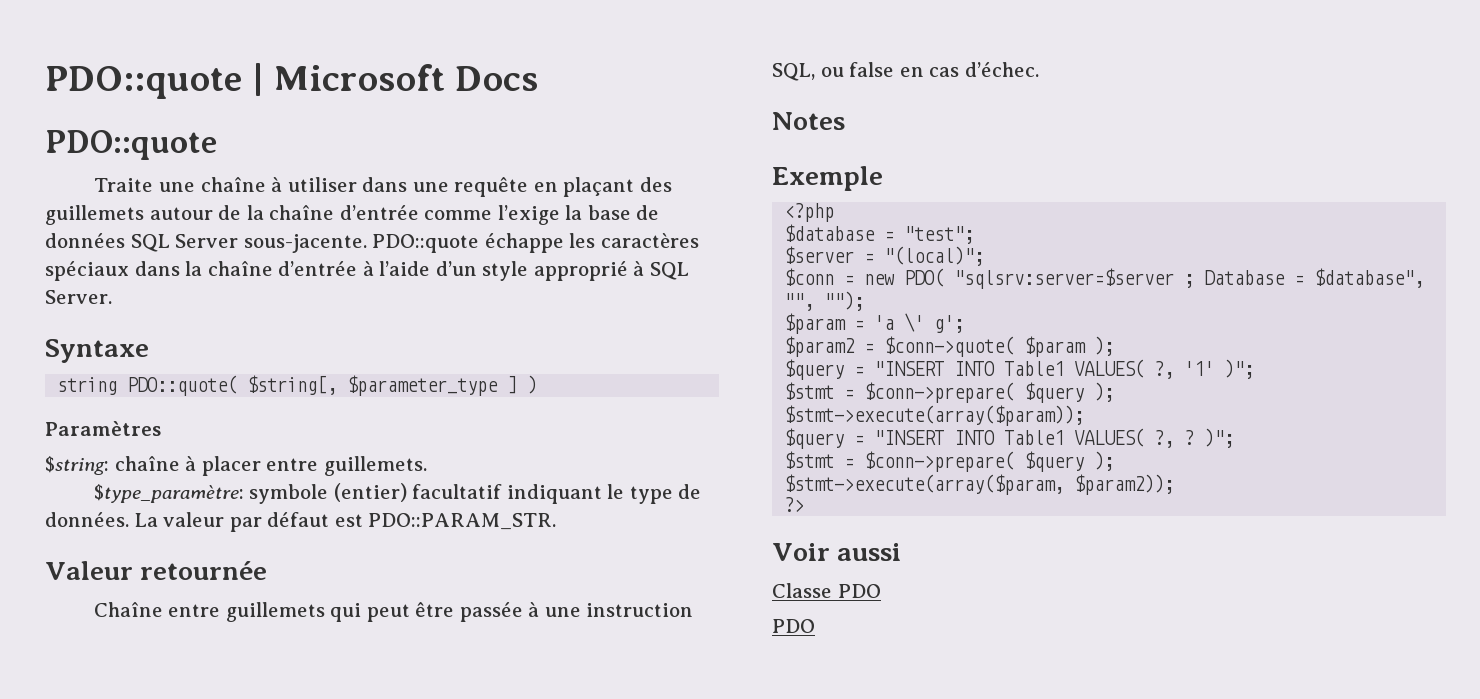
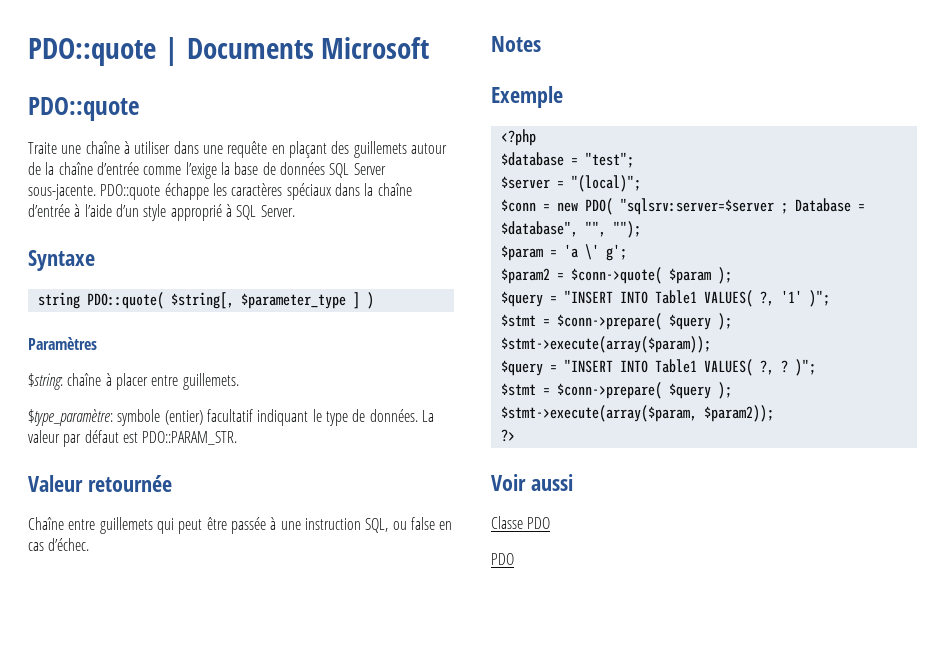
- PDO::quote | Microsoft Docs
+ PDO::quote | Documents Microsoft

